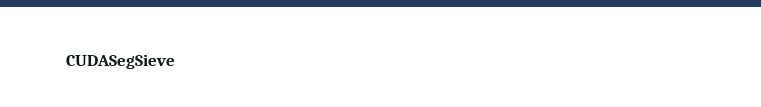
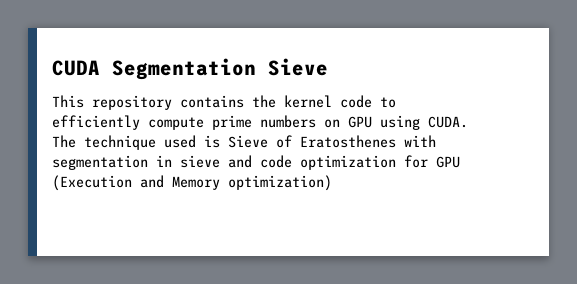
- CUDASegSieve
+ CUDA Segmentation Sieve
+ This repository contains the kernel code to efficiently compute prime numbers on GPU using CUDA. The technique used is Sieve of Eratosthenes with segmentation in sieve and code optimization for GPU (Execution and Memory optimization)

